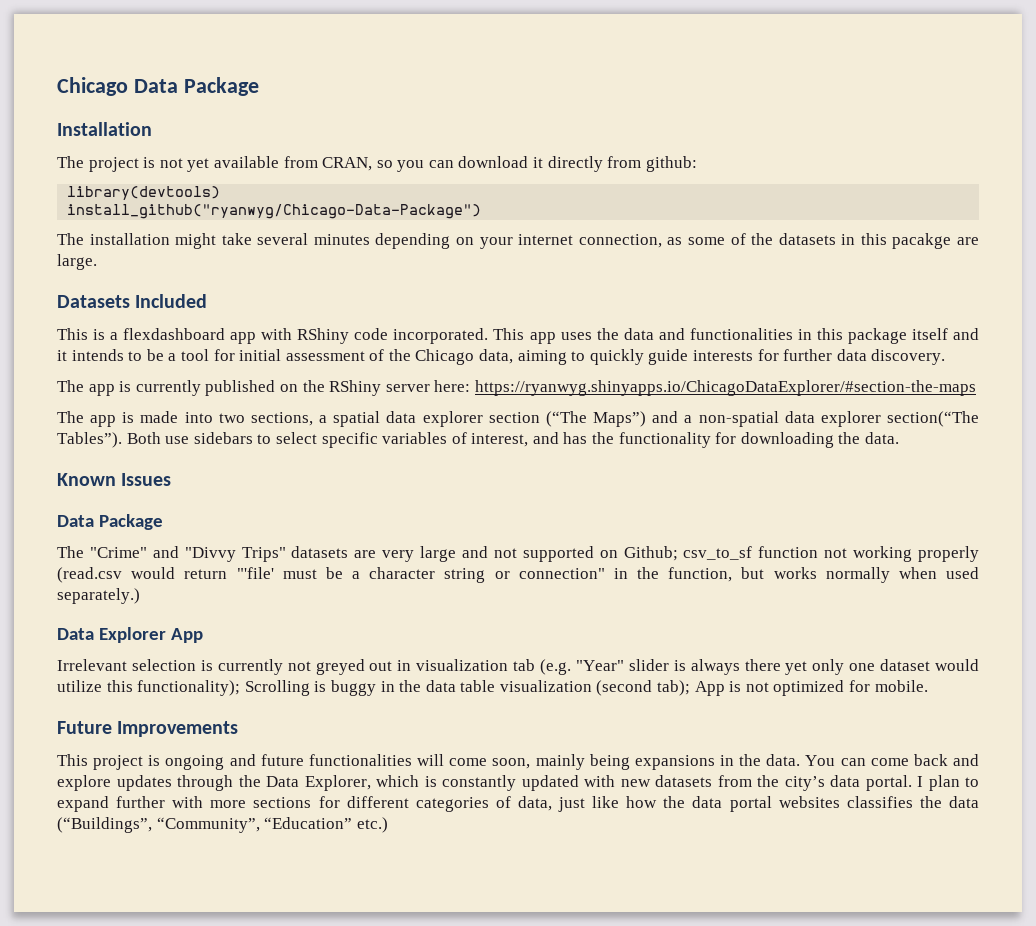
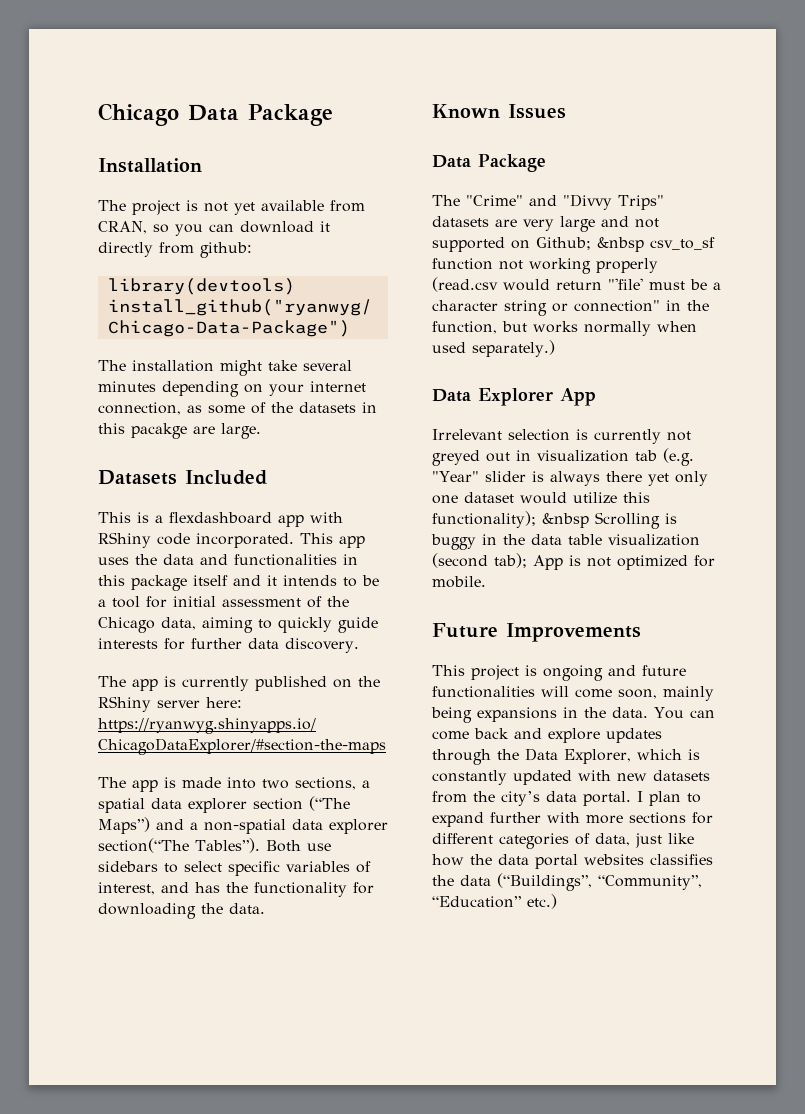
- The "Crime" and "Divvy Trips" datasets are very large and not supported on Github; csv_to_sf function not working properly (read.csv would return "'file' must be a character string or connection" in the function, but works normally when used separately.)
+ The "Crime" and "Divvy Trips" datasets are very large and not supported on Github; &nbsp csv_to_sf function not working properly (read.csv would return "'file' must be a character string or connection" in the function, but works normally when used separately.)
- Irrelevant selection is currently not greyed out in visualization tab (e.g. "Year" slider is always there yet only one dataset would utilize this functionality); Scrolling is buggy in the data table visualization (second tab); App is not optimized for mobile.
+ Irrelevant selection is currently not greyed out in visualization tab (e.g. "Year" slider is always there yet only one dataset would utilize this functionality); &nbsp Scrolling is buggy in the data table visualization (second tab); App is not optimized for mobile.

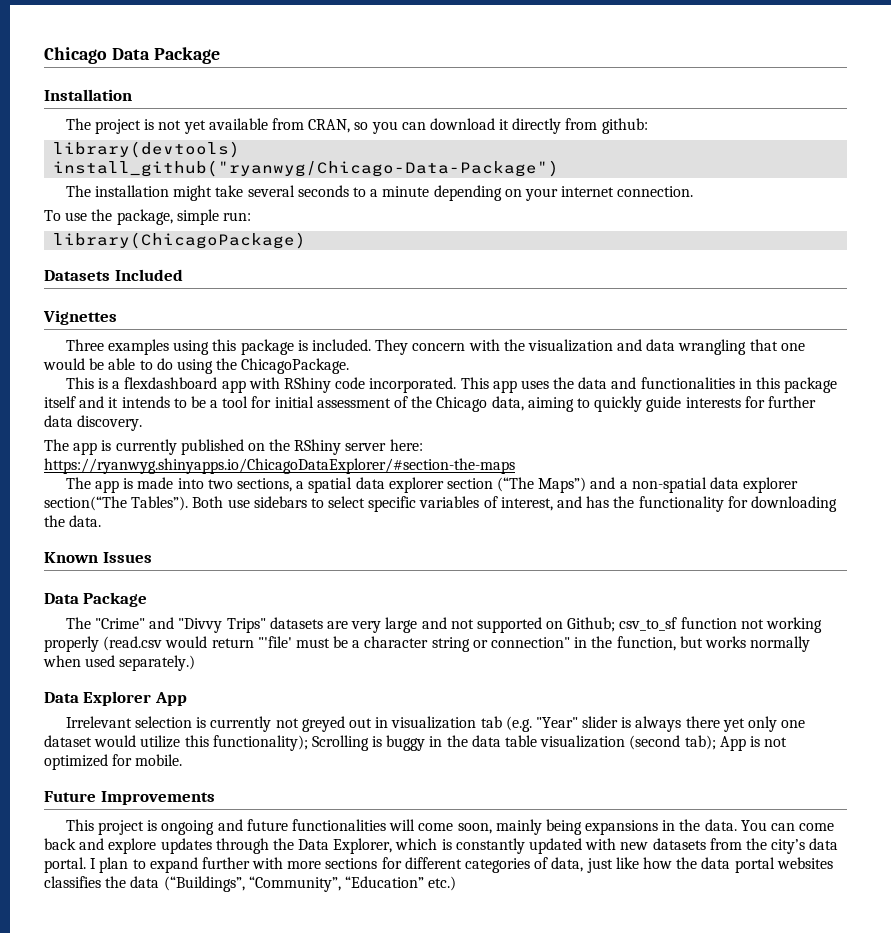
- The installation might take several minutes depending on your internet connection, as some of the datasets in this pacakge are large.
+ The installation might take several seconds to a minute depending on your internet connection.
+ To use the package, simple run:
+ library(ChicagoPackage)
  Datasets Included
+ Vignettes
+ Three examples using this package is included. They concern with the visualization and data wrangling that one would be able to do using the ChicagoPackage.
- The "Crime" and "Divvy Trips" datasets are very large and not supported on Github; &nbsp csv_to_sf function not working properly (read.csv would return "'file' must be a character string or connection" in the function, but works normally when used separately.)
+ The "Crime" and "Divvy Trips" datasets are very large and not supported on Github; csv_to_sf function not working properly (read.csv would return "'file' must be a character string or connection" in the function, but works normally when used separately.)
- Irrelevant selection is currently not greyed out in visualization tab (e.g. "Year" slider is always there yet only one dataset would utilize this functionality); &nbsp Scrolling is buggy in the data table visualization (second tab); App is not optimized for mobile.
+ Irrelevant selection is currently not greyed out in visualization tab (e.g. "Year" slider is always there yet only one dataset would utilize this functionality); Scrolling is buggy in the data table visualization (second tab); App is not optimized for mobile.

